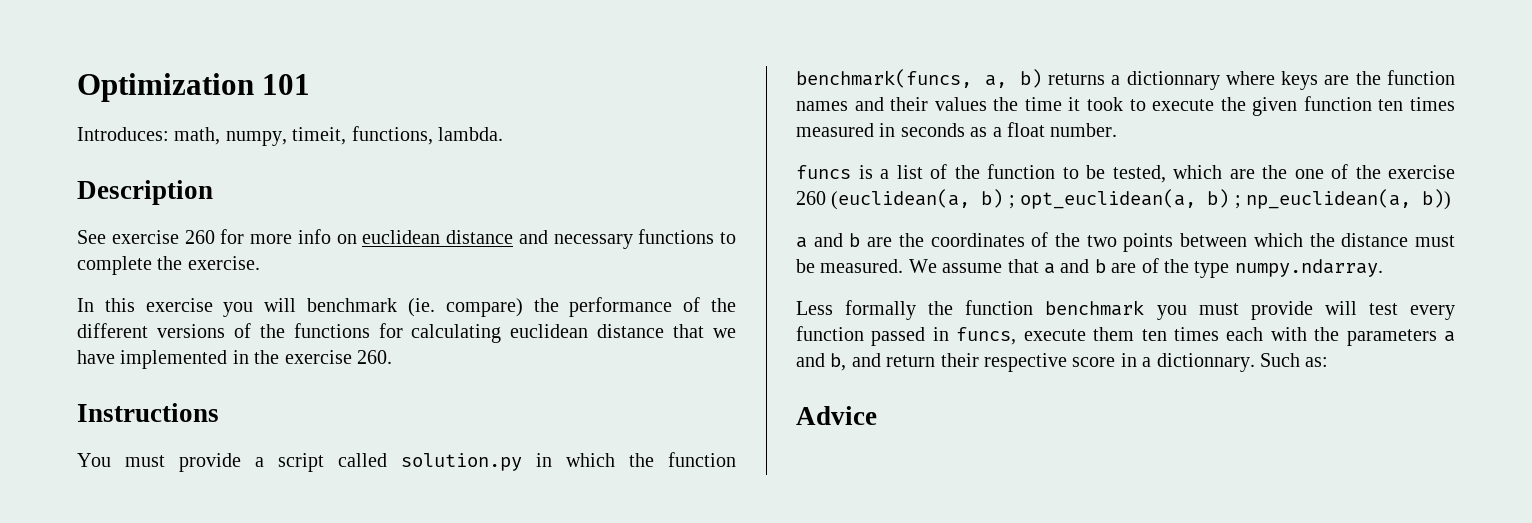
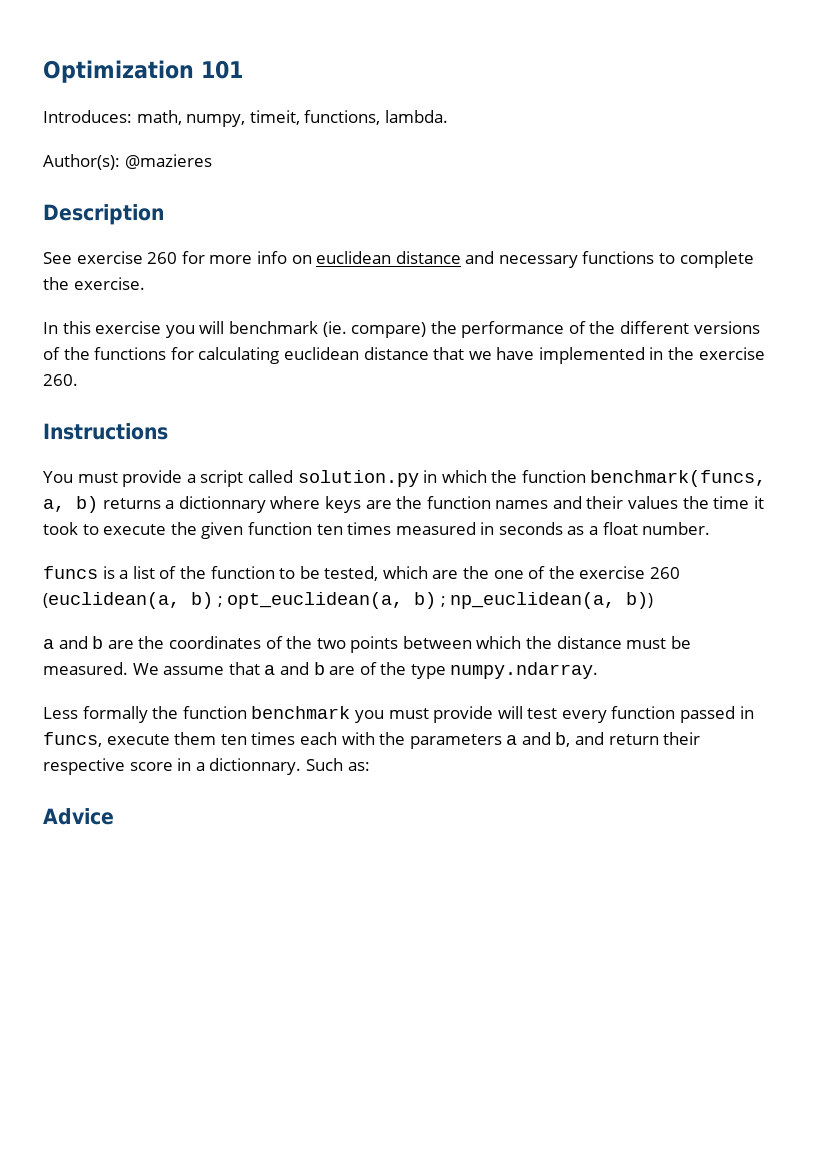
+ Author(s): @mazieres

